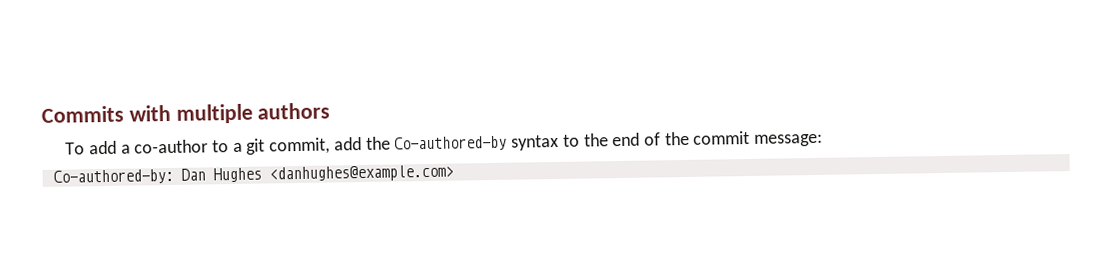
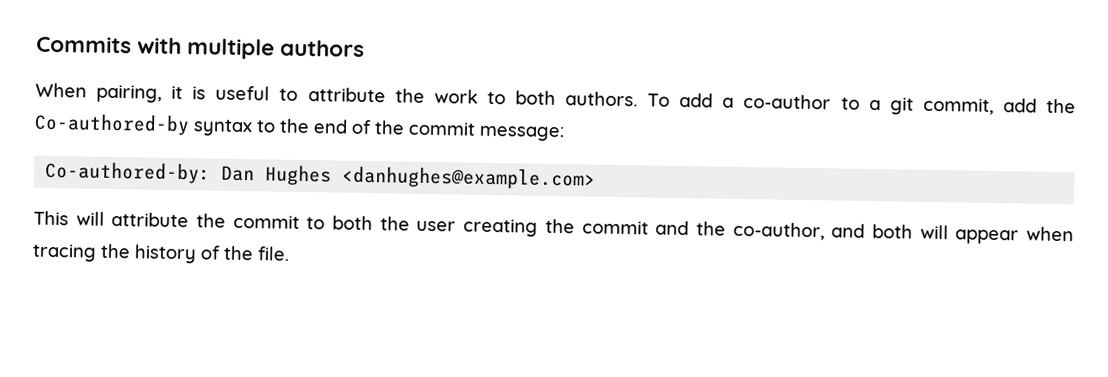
+ When pairing, it is useful to attribute the work to both authors.
+ This will attribute the commit to both the user creating the commit and the co-author, and both will appear when tracing the history of the file.

